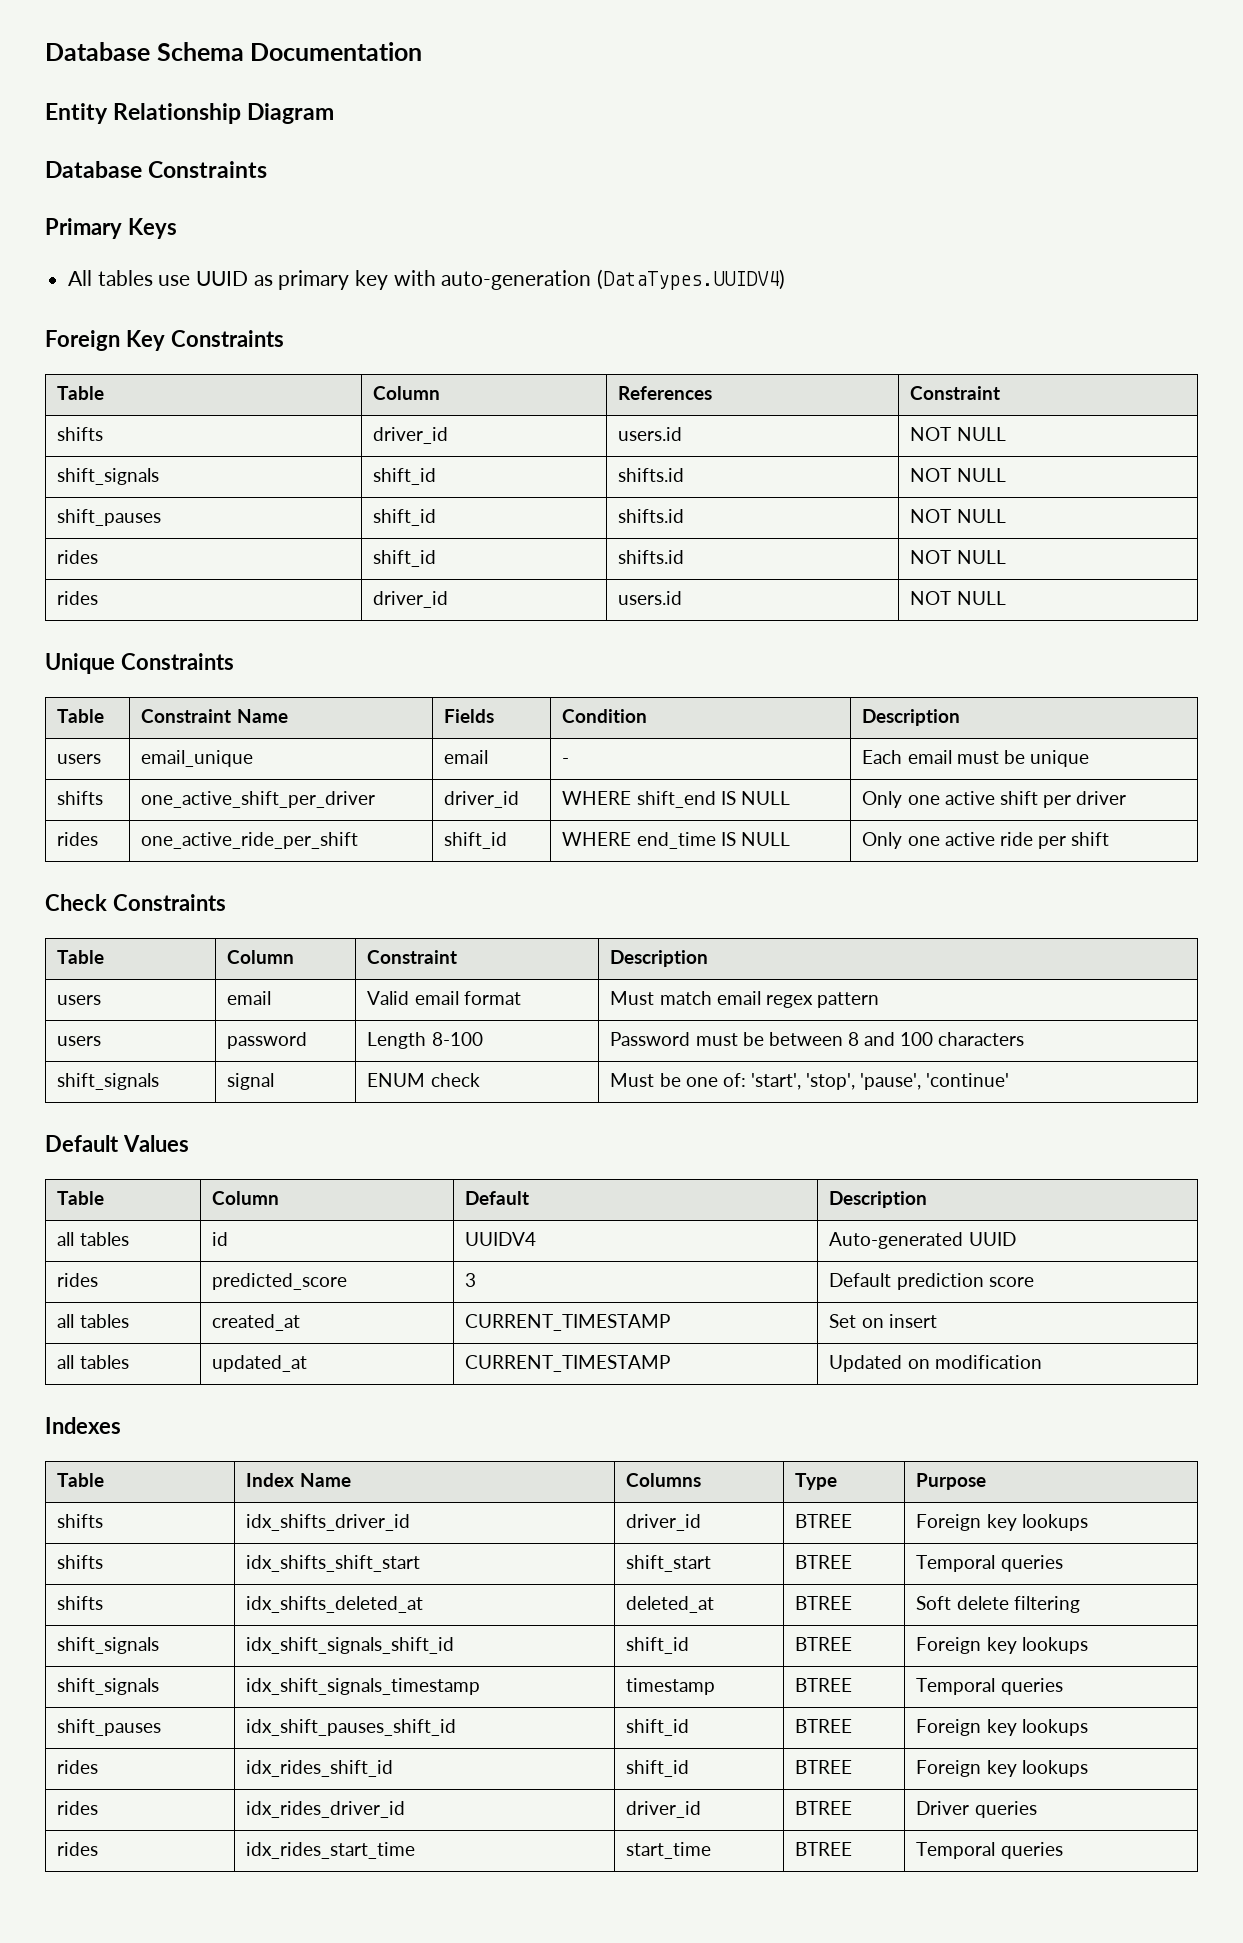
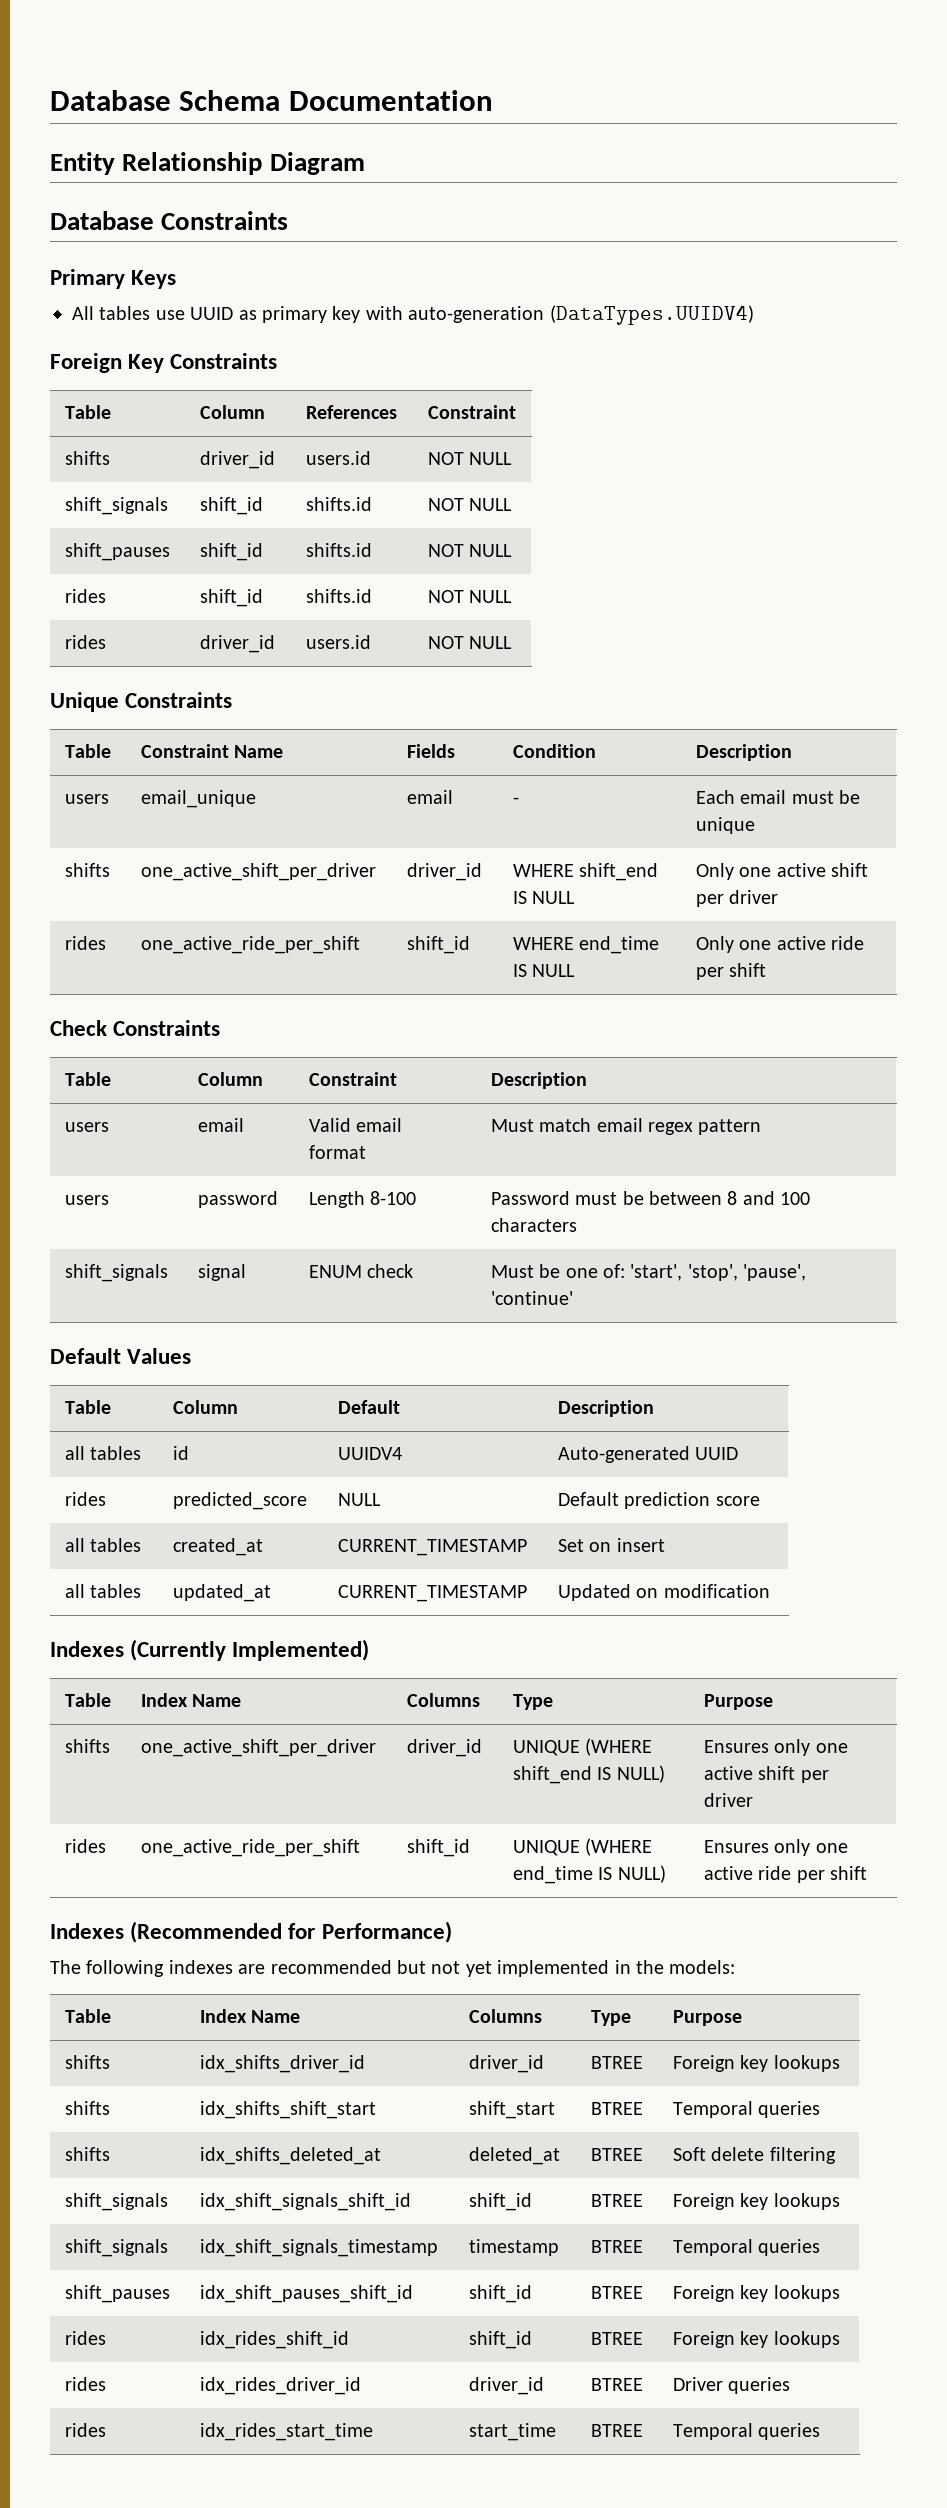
- rides | predicted_score | 3 | Default prediction score
+ rides | predicted_score | NULL | Default prediction score
- Indexes
+ Indexes (Currently Implemented)
+ Table | Index Name | Columns | Type | Purpose
+ shifts | one_active_shift_per_driver | driver_id | UNIQUE (WHERE shift_end IS NULL) | Ensures only one active shift per driver
+ rides | one_active_ride_per_shift | shift_id | UNIQUE (WHERE end_time IS NULL) | Ensures only one active ride per shift
+ Indexes (Recommended for Performance)
+ The following indexes are recommended but not yet implemented in the models:

